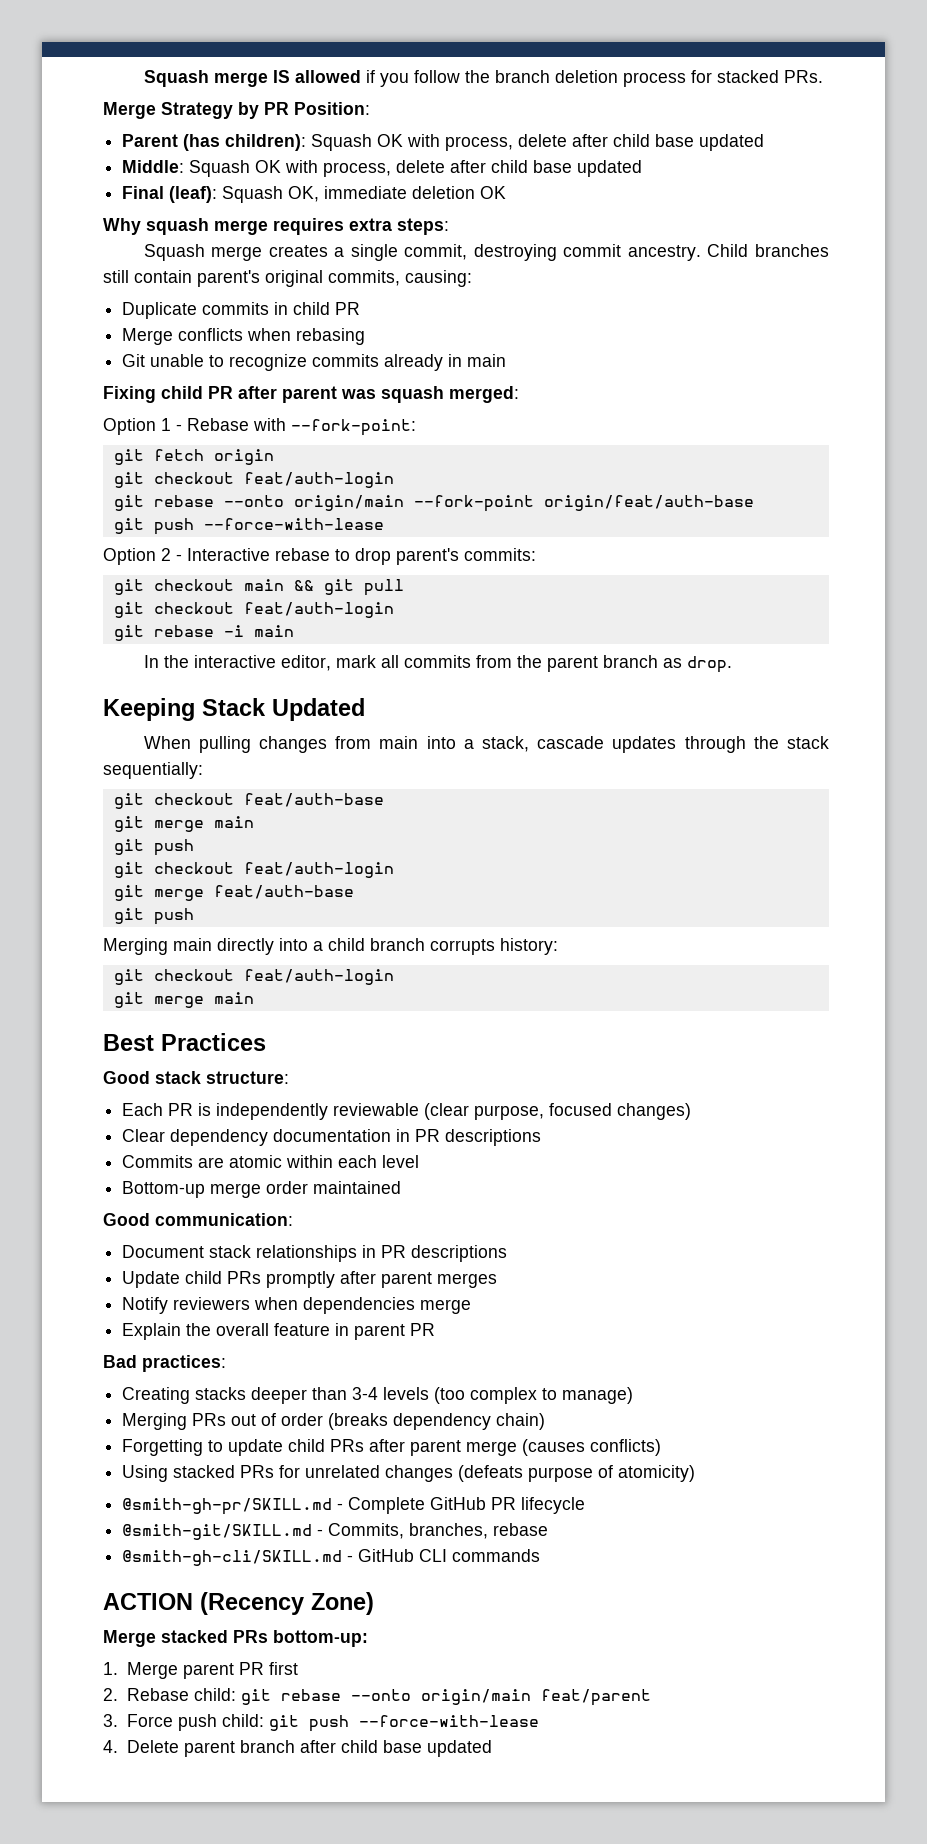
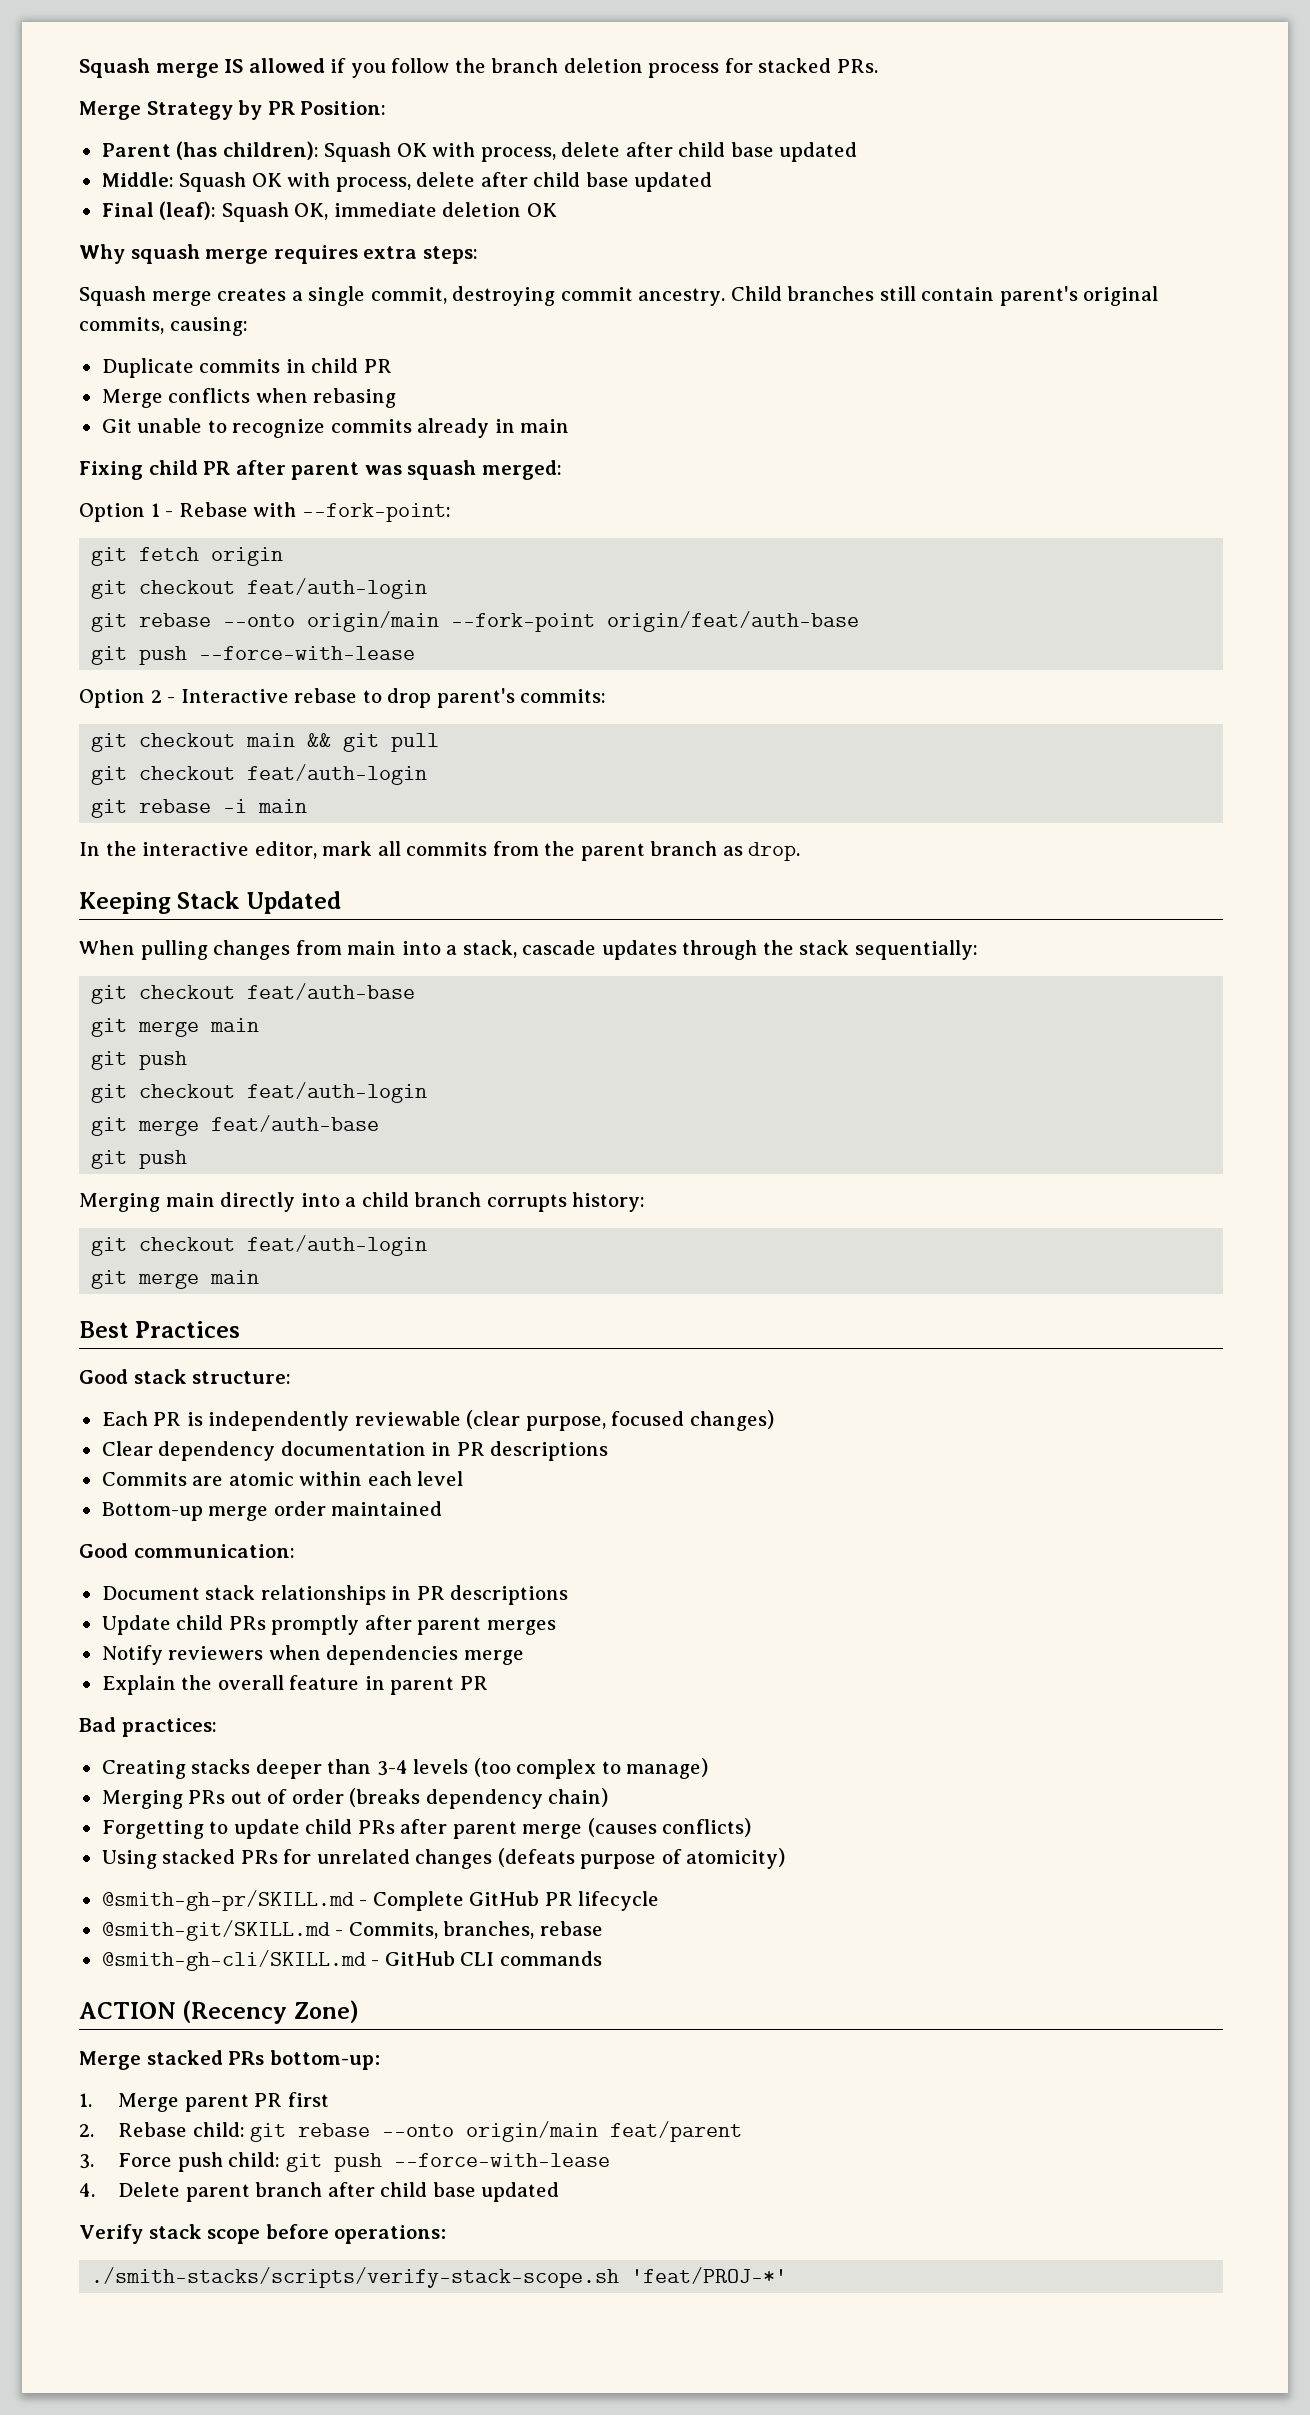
+ Verify stack scope before operations:
+ ./smith-stacks/scripts/verify-stack-scope.sh 'feat/PROJ-*'

